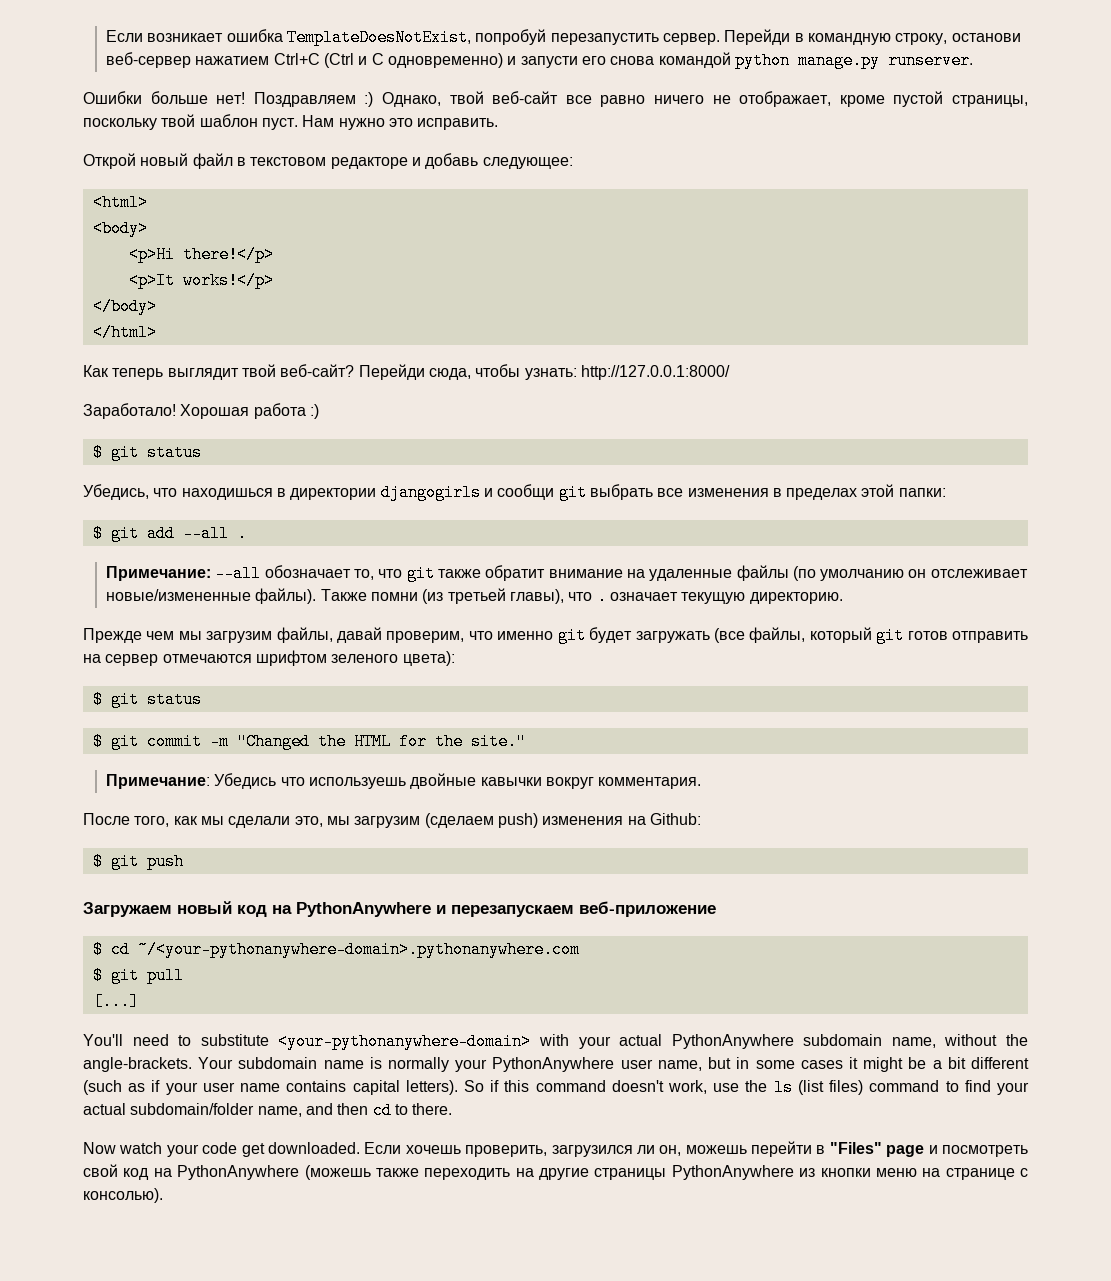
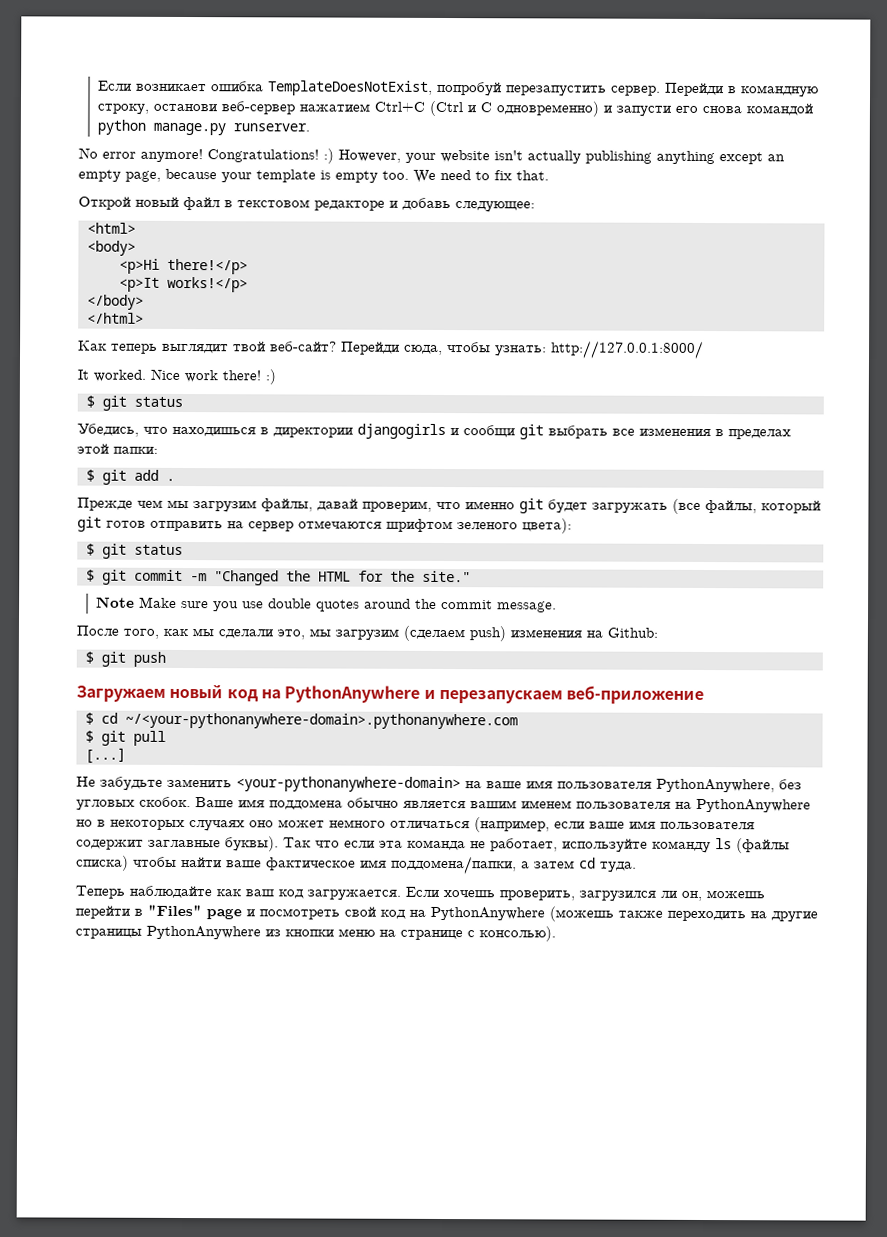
- Ошибки больше нет! Поздравляем :) Однако, твой веб-сайт все равно ничего не отображает, кроме пустой страницы, поскольку твой шаблон пуст. Нам нужно это исправить.
+ No error anymore! Congratulations! :) However, your website isn't actually publishing anything except an empty page, because your template is empty too. We need to fix that.
- Заработало! Хорошая работа :)
+ It worked. Nice work there! :)
- $ git add --all .
- Примечание: --all обозначает то, что git также обратит внимание на удаленные файлы (по умолчанию он отслеживает новые/измененные файлы). Также помни (из третьей главы), что . означает текущую директорию.
+ $ git add .
- Примечание: Убедись что используешь двойные кавычки вокруг комментария.
+ Note Make sure you use double quotes around the commit message.
- You'll need to substitute <your-pythonanywhere-domain> with your actual PythonAnywhere subdomain name, without the angle-brackets. Your subdomain name is normally your PythonAnywhere user name, but in some cases it might be a bit different (such as if your user name contains capital letters). So if this command doesn't work, use the ls (list files) command to find your actual subdomain/folder name, and then cd to there.
- Now watch your code get downloaded.
+ Не забудьте заменить <your-pythonanywhere-domain> на ваше имя пользователя PythonAnywhere, без угловых скобок. Ваше имя поддомена обычно является вашим именем пользователя на PythonAnywhere но в некоторых случаях оно может немного отличаться (например, если ваше имя пользователя содержит заглавные буквы). Так что если эта команда не работает, используйте команду ls (файлы списка) чтобы найти ваше фактическое имя поддомена/папки, а затем cd туда.
+ Теперь наблюдайте как ваш код загружается.

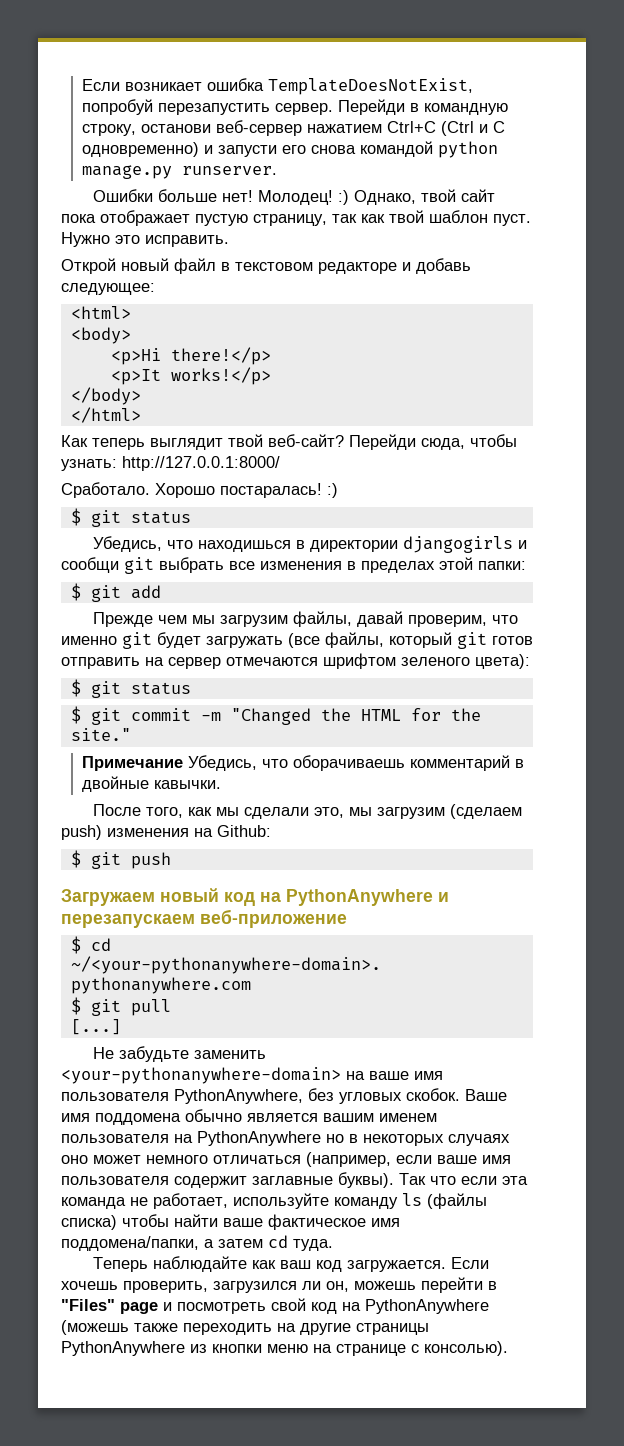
- No error anymore! Congratulations! :) However, your website isn't actually publishing anything except an empty page, because your template is empty too. We need to fix that.
+ Ошибки больше нет! Молодец! :) Однако, твой сайт пока отображает пустую страницу, так как твой шаблон пуст. Нужно это исправить.
- It worked. Nice work there! :)
+ Сработало. Хорошо постаралась! :)
- $ git add .
+ $ git add
- Note Make sure you use double quotes around the commit message.
+ Примечание Убедись, что оборачиваешь комментарий в двойные кавычки.

